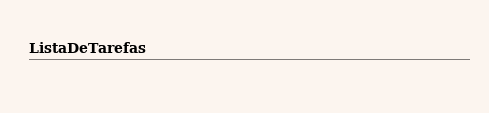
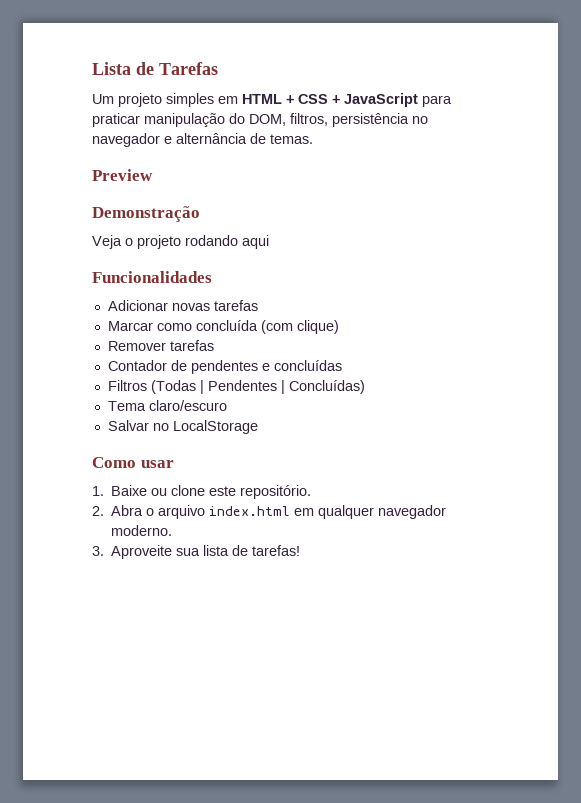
- ListaDeTarefas
+ Lista de Tarefas
+ Um projeto simples em HTML + CSS + JavaScript para praticar manipulação do DOM, filtros, persistência no navegador e alternância de temas.
+ Preview
+ Demonstração
+ Veja o projeto rodando aqui
+ Funcionalidades
+ Adicionar novas tarefas
+ Marcar como concluída (com clique)
+ Remover tarefas
+ Contador de pendentes e concluídas
+ Filtros (Todas | Pendentes | Concluídas)
+ Tema claro/escuro
+ Salvar no LocalStorage
+ Como usar
+ 1. Baixe ou clone este repositório.
+ 2. Abra o arquivo index.html em qualquer navegador moderno.
+ 3. Aproveite sua lista de tarefas!

